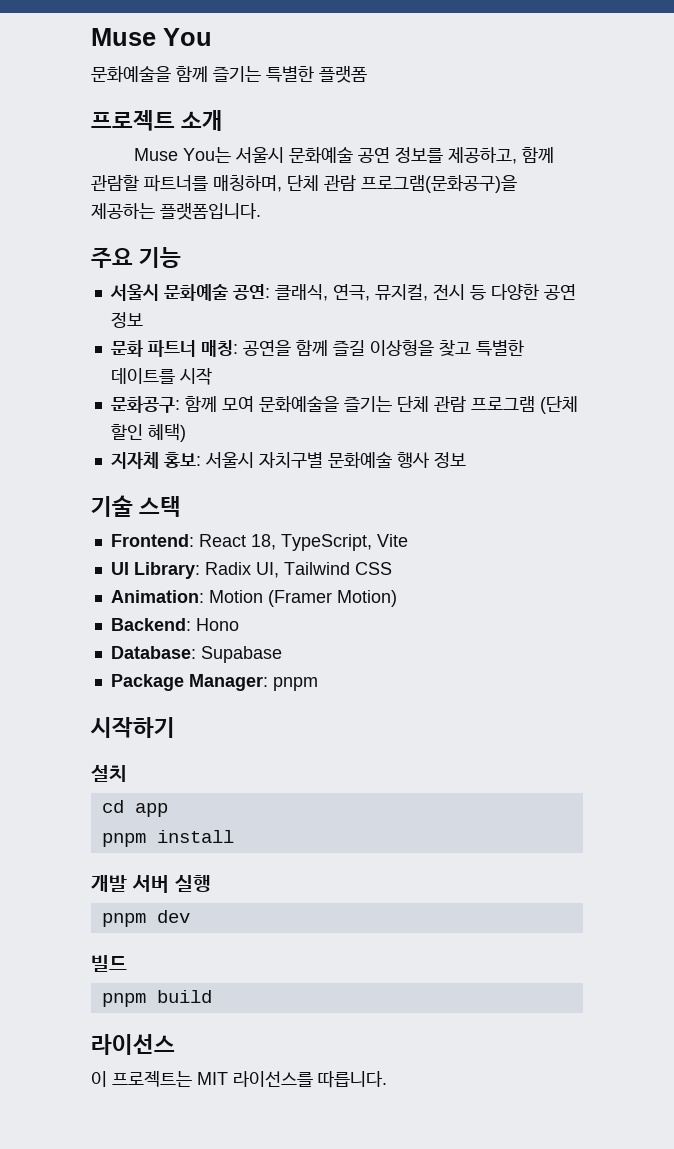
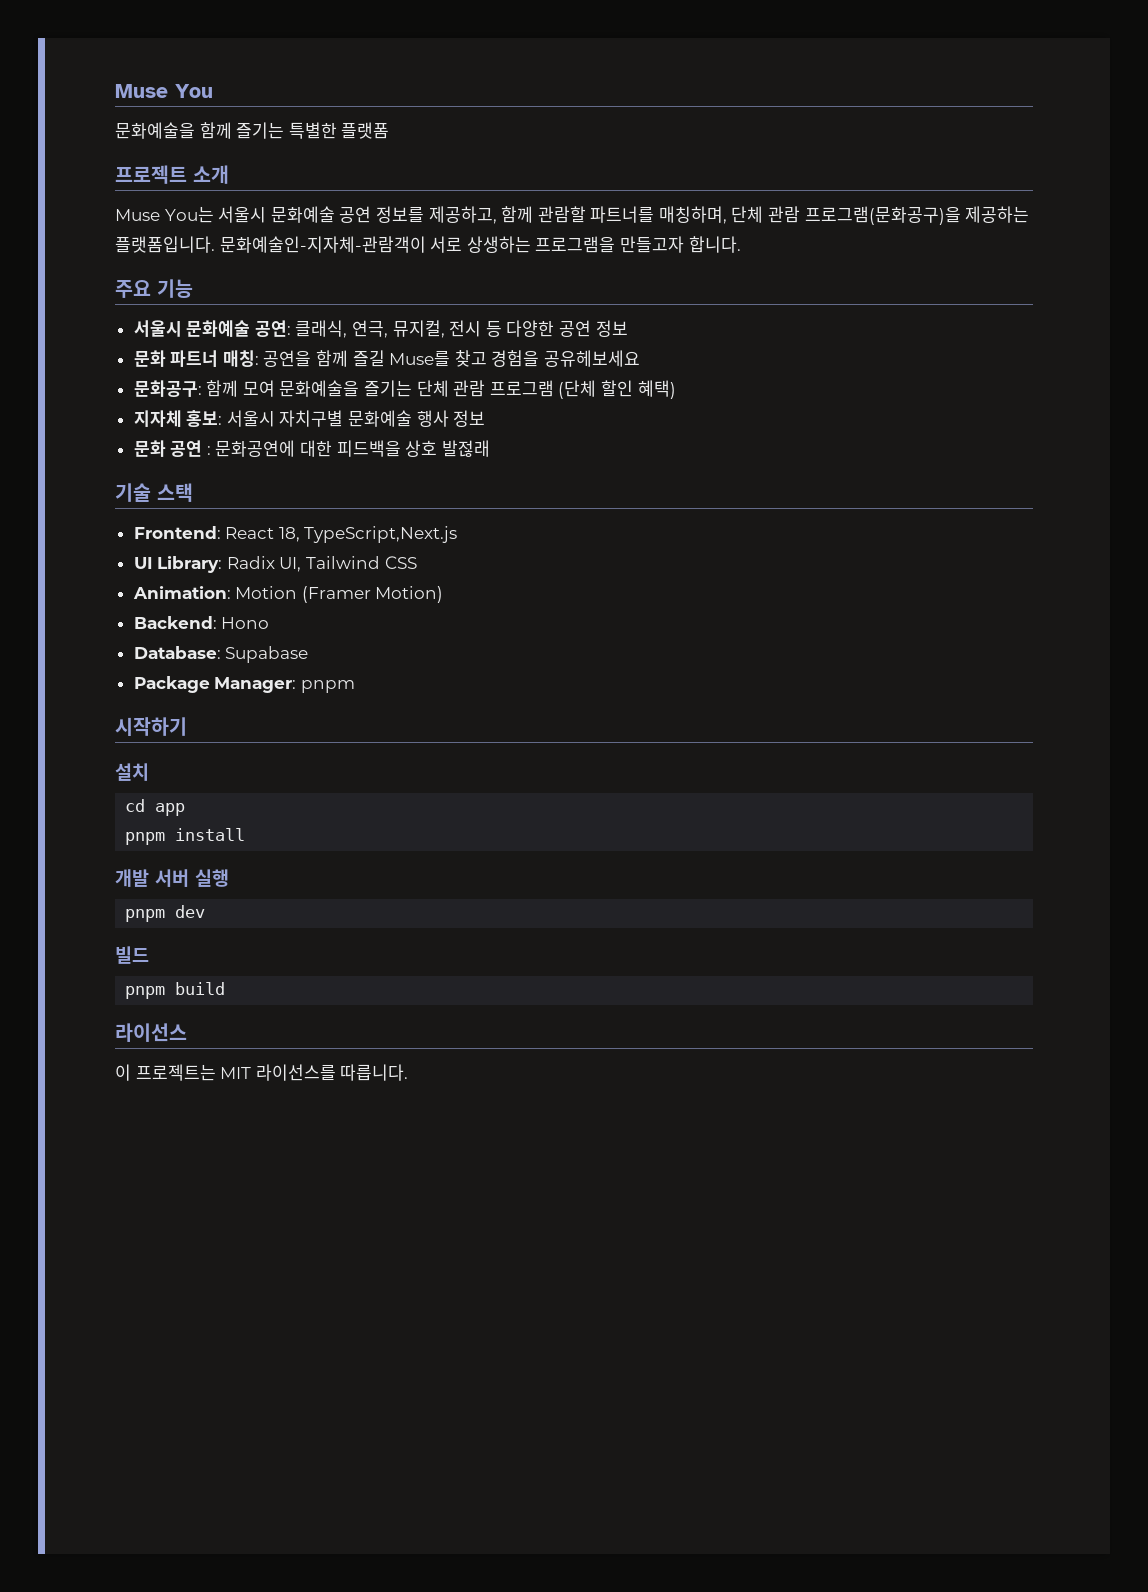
+ 문화예술인-지자체-관람객이 서로 상생하는 프로그램을 만들고자 합니다.
- 문화 파트너 매칭: 공연을 함께 즐길 이상형을 찾고 특별한 데이트를 시작
+ 문화 파트너 매칭: 공연을 함께 즐길 Muse를 찾고 경험을 공유헤보세요
+ 문화 공연 : 문화공연에 대한 피드백을 상호 발젆래
- Frontend: React 18, TypeScript, Vite
+ Frontend: React 18, TypeScript,Next.js

